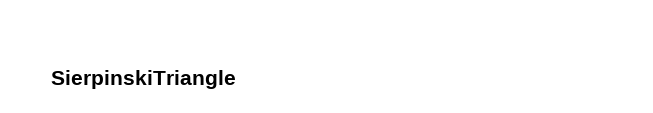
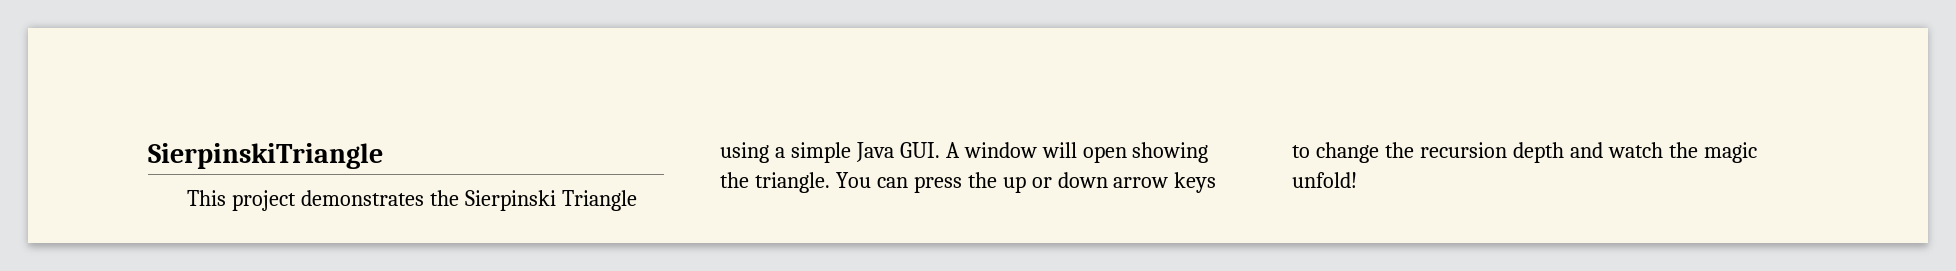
+ This project demonstrates the Sierpinski Triangle using a simple Java GUI. A window will open showing the triangle. You can press the up or down arrow keys to change the recursion depth and watch the magic unfold!

